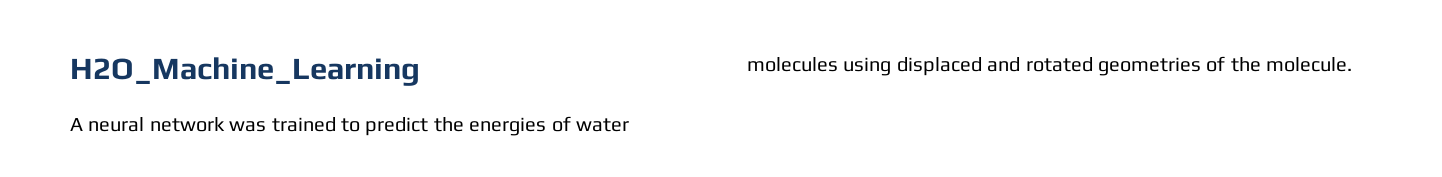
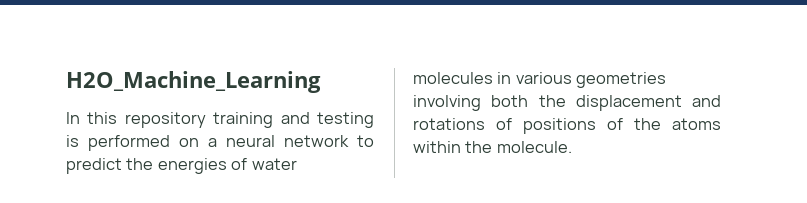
- A neural network was trained to predict the energies of water molecules using displaced and rotated geometries of the molecule.
+ In this repository training and testing is performed on a neural network to predict the energies of water molecules in various geometries involving both the displacement and rotations of positions of the atoms within the molecule.

